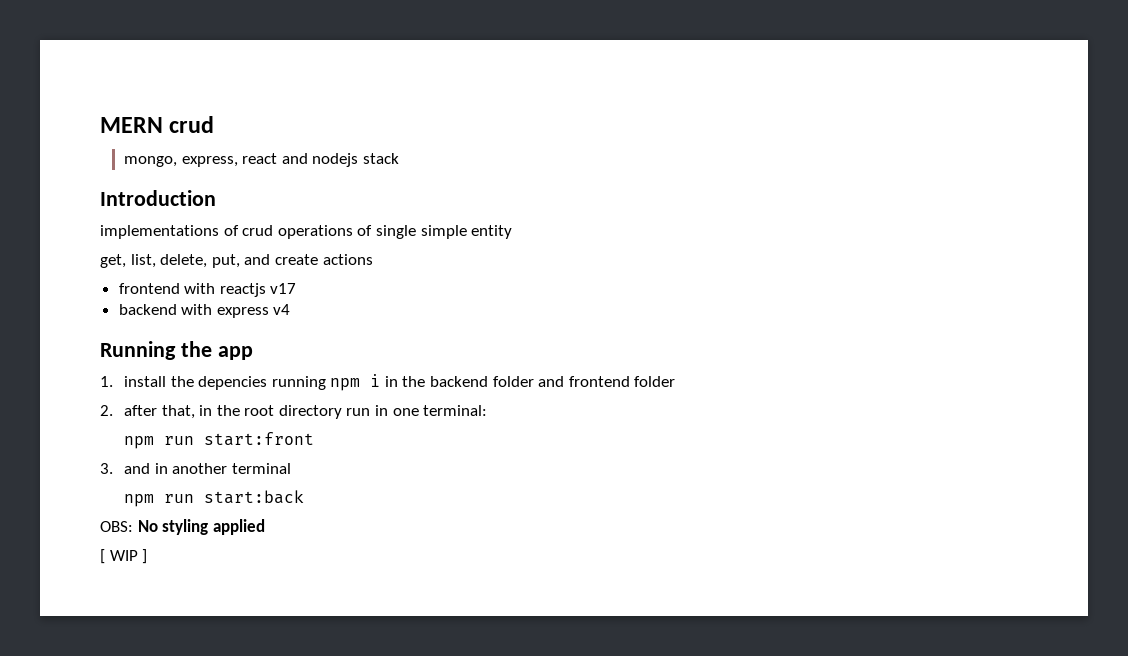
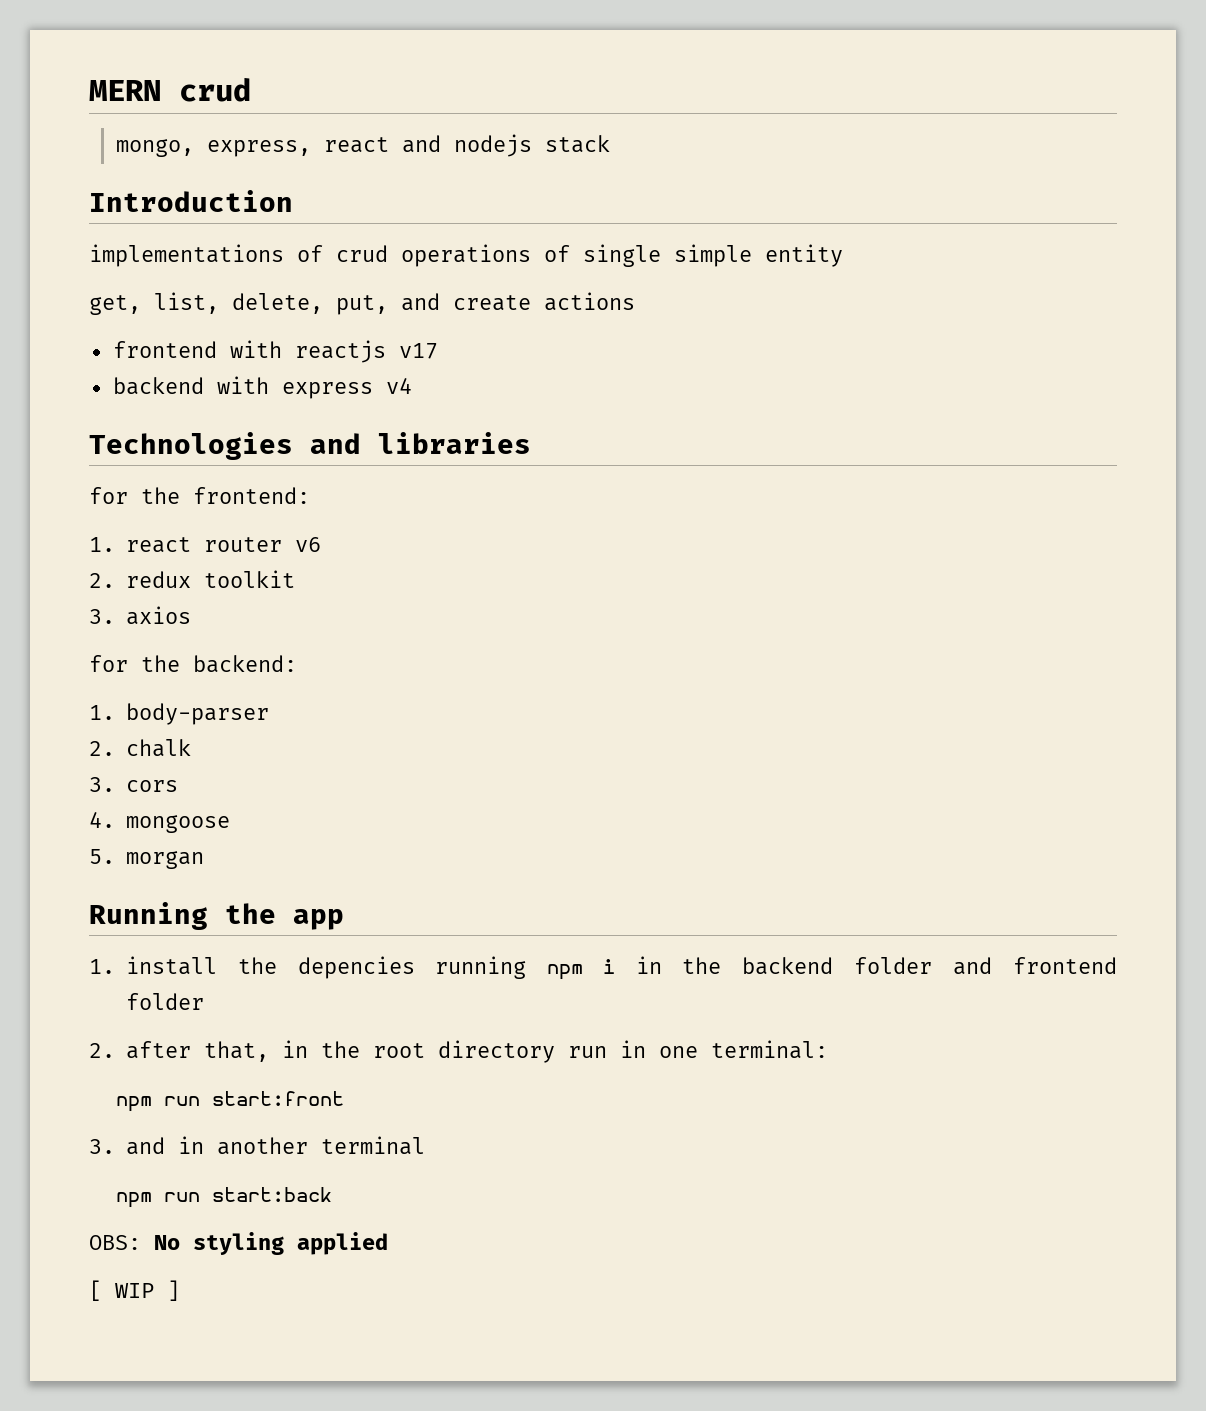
+ Technologies and libraries
+ for the frontend:
+ 1. react router v6
+ 2. redux toolkit
+ 3. axios
+ for the backend:
+ 1. body-parser
+ 2. chalk
+ 3. cors
+ 4. mongoose
+ 5. morgan

